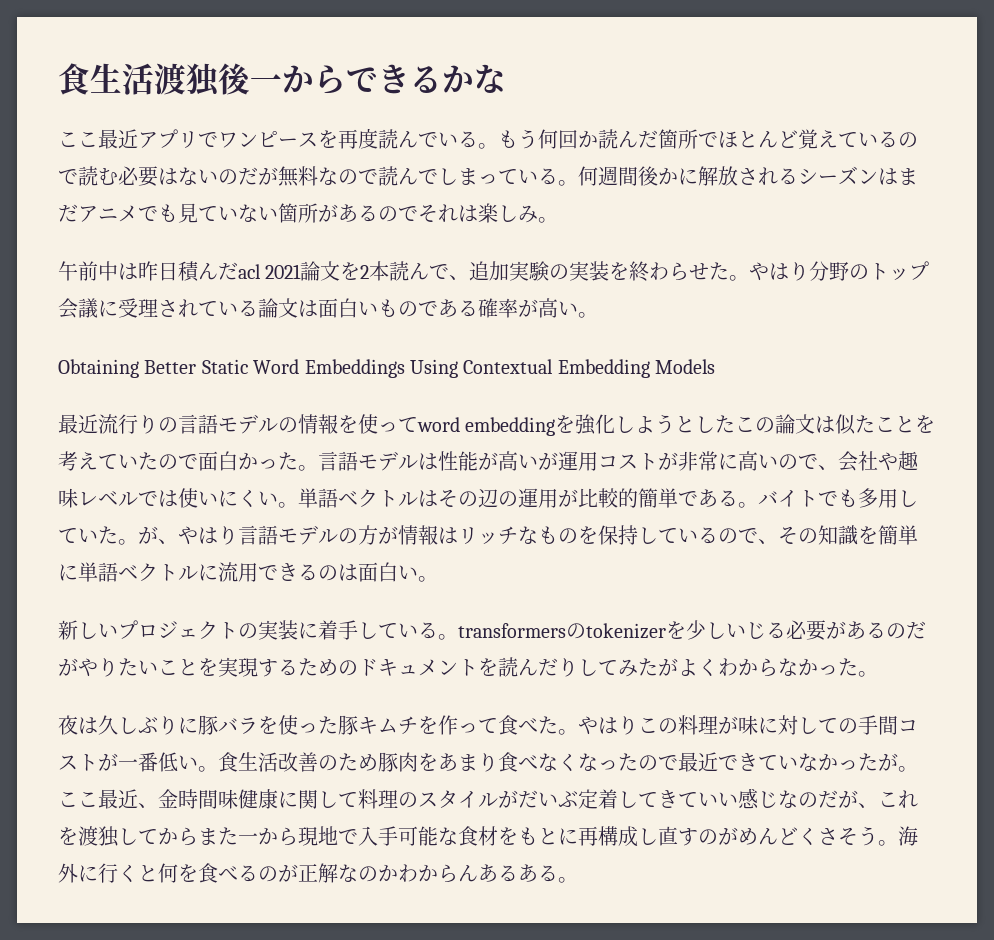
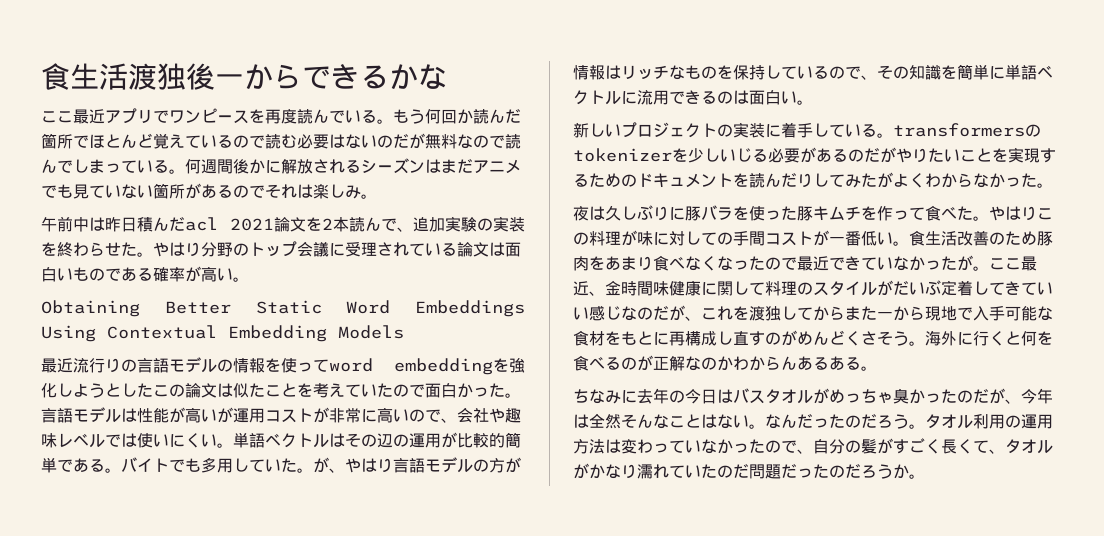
+ ちなみに去年の今日はバスタオルがめっちゃ臭かったのだが、今年は全然そんなことはない。なんだったのだろう。タオル利用の運用方法は変わっていなかったので、自分の髪がすごく長くて、タオルがかなり濡れていたのだ問題だったのだろうか。

